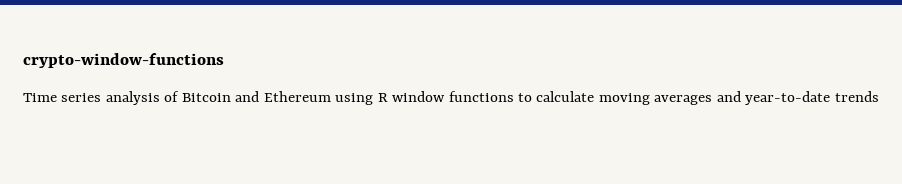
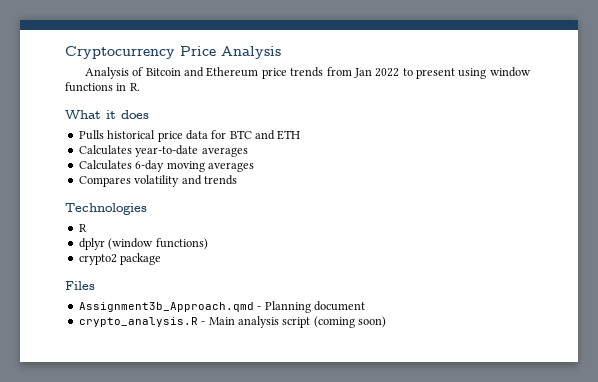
- crypto-window-functions
- Time series analysis of Bitcoin and Ethereum using R window functions to calculate moving averages and year-to-date trends
+ Cryptocurrency Price Analysis
+ Analysis of Bitcoin and Ethereum price trends from Jan 2022 to present using window functions in R.
+ What it does
+ Pulls historical price data for BTC and ETH
+ Calculates year-to-date averages
+ Calculates 6-day moving averages
+ Compares volatility and trends
+ Technologies
+ R
+ dplyr (window functions)
+ crypto2 package
+ Files
+ Assignment3b_Approach.qmd - Planning document
+ crypto_analysis.R - Main analysis script (coming soon)

